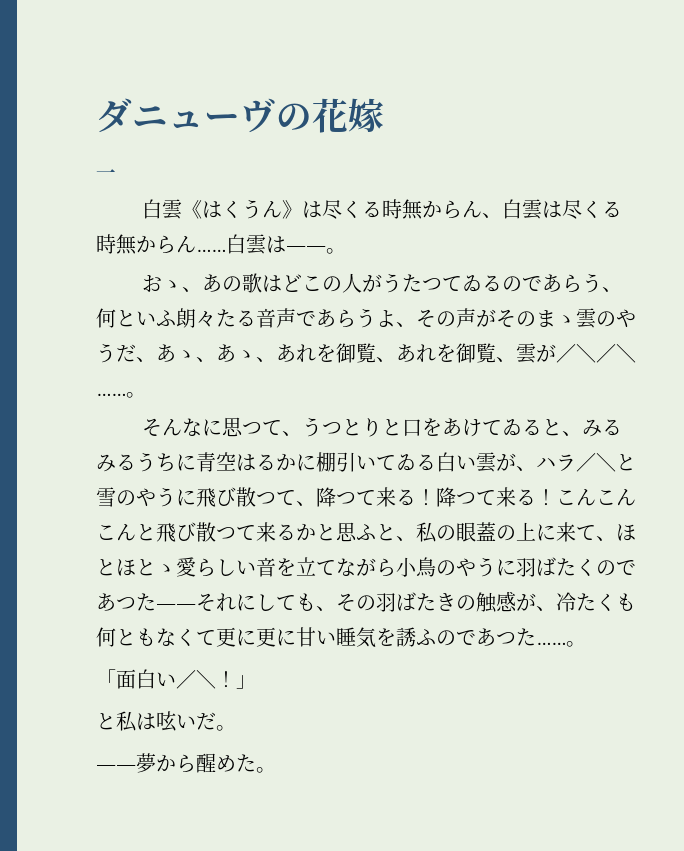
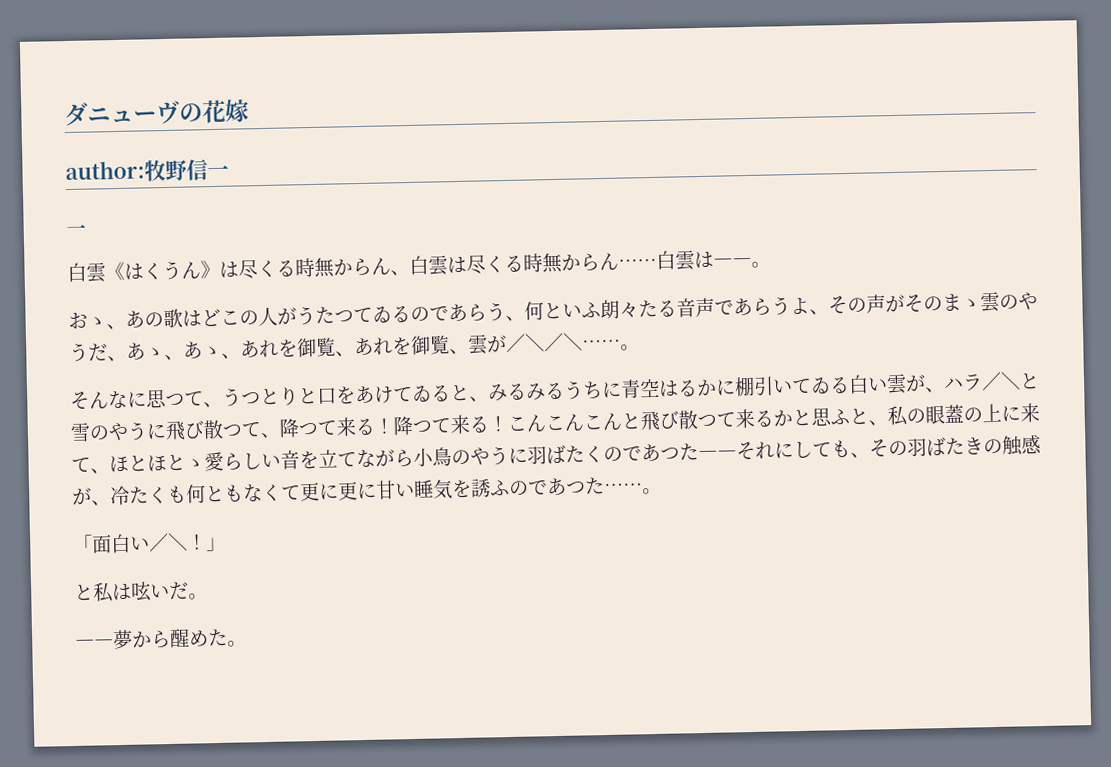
+ author:牧野信一

